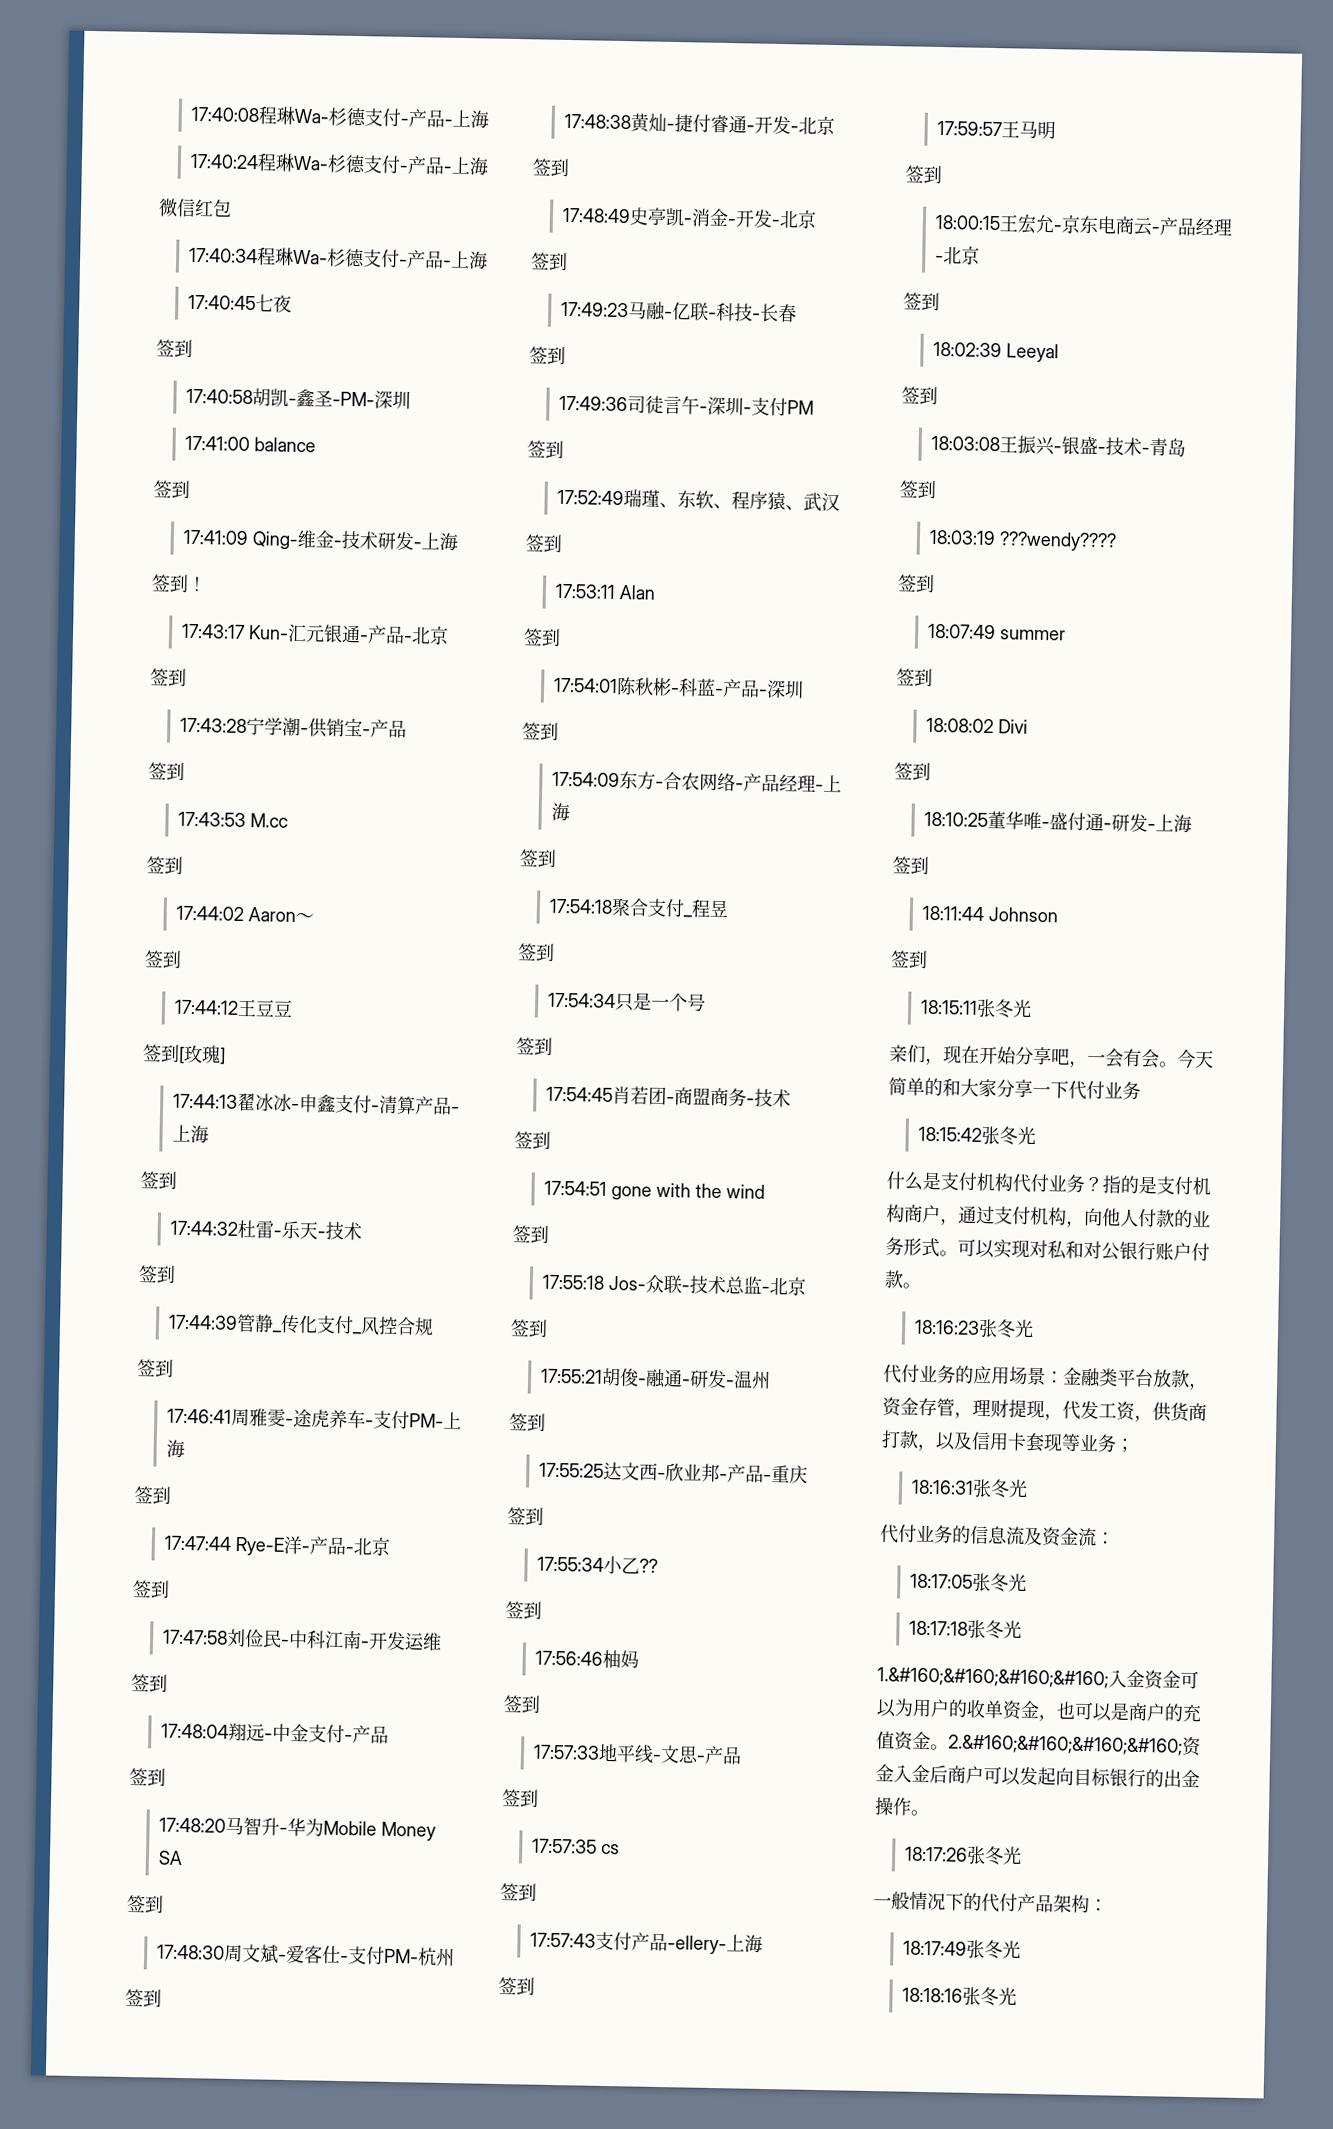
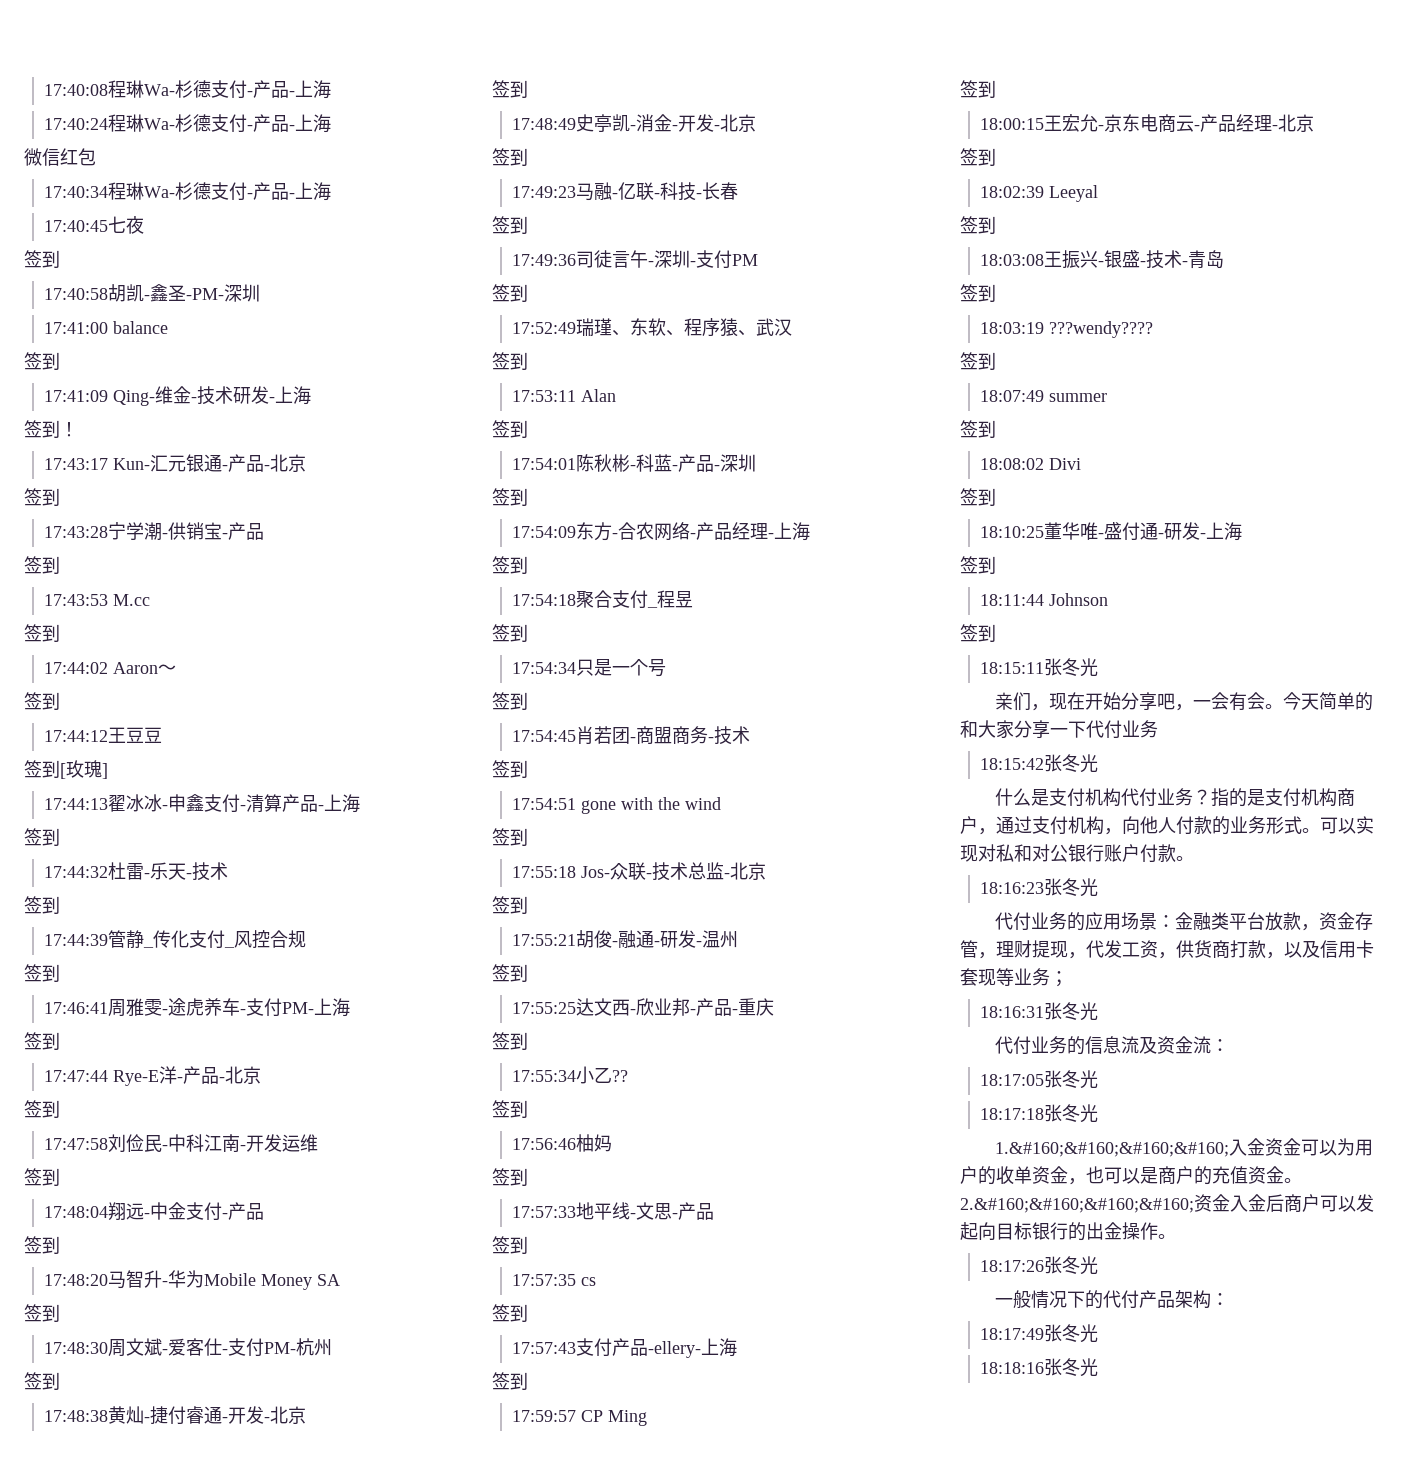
- 17:59:57王马明
+ 17:59:57 CP Ming

